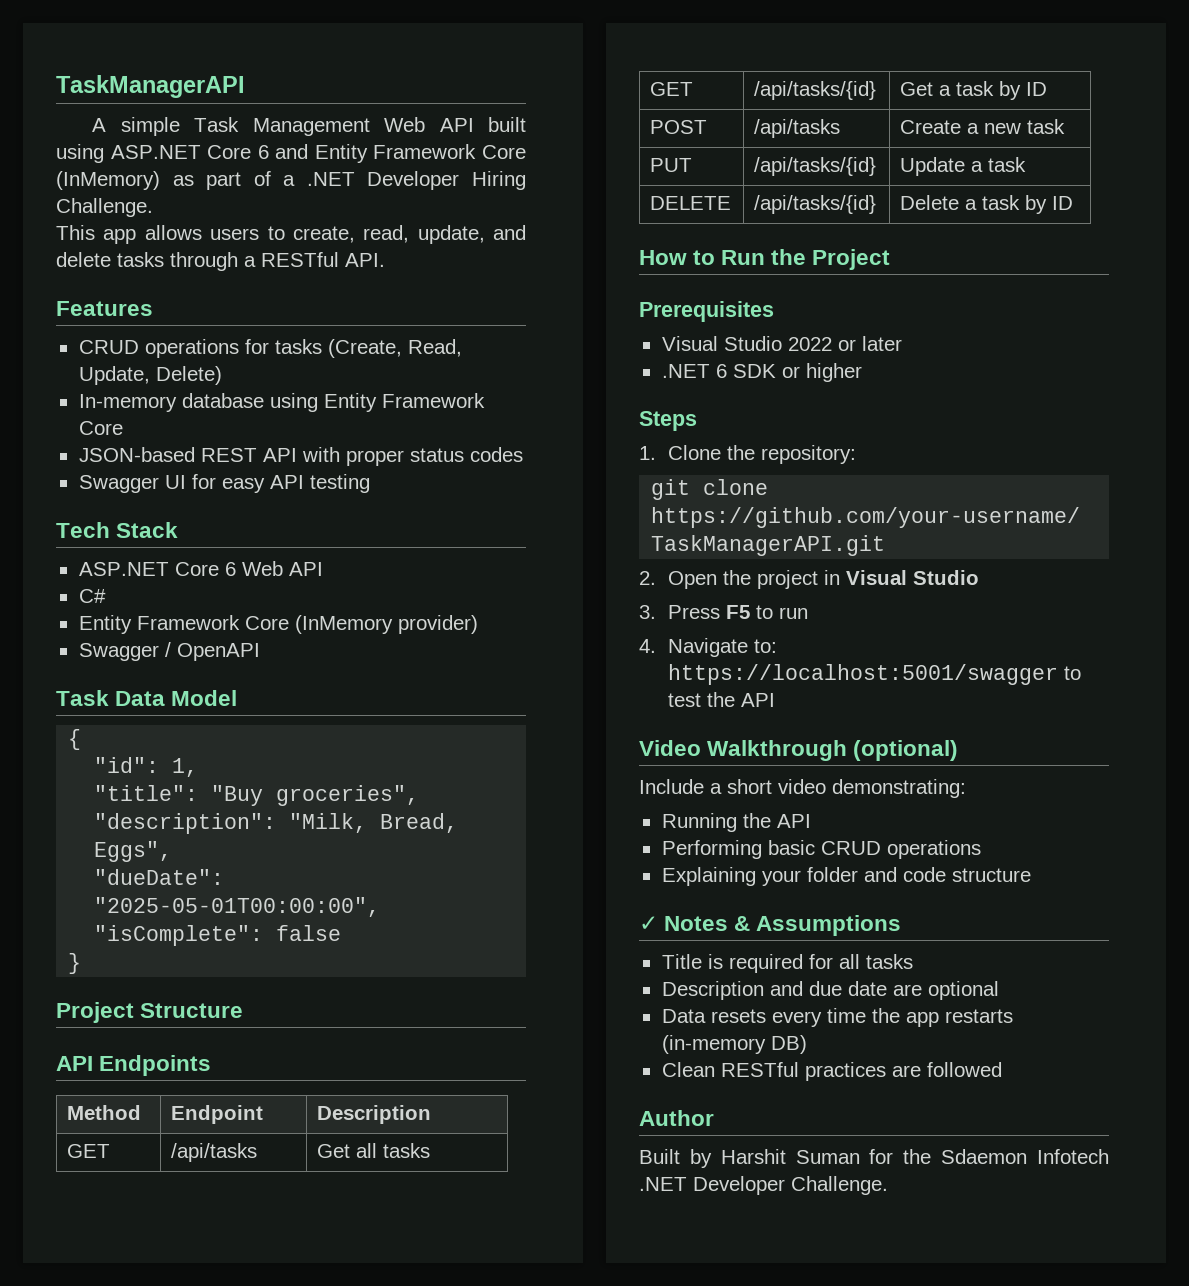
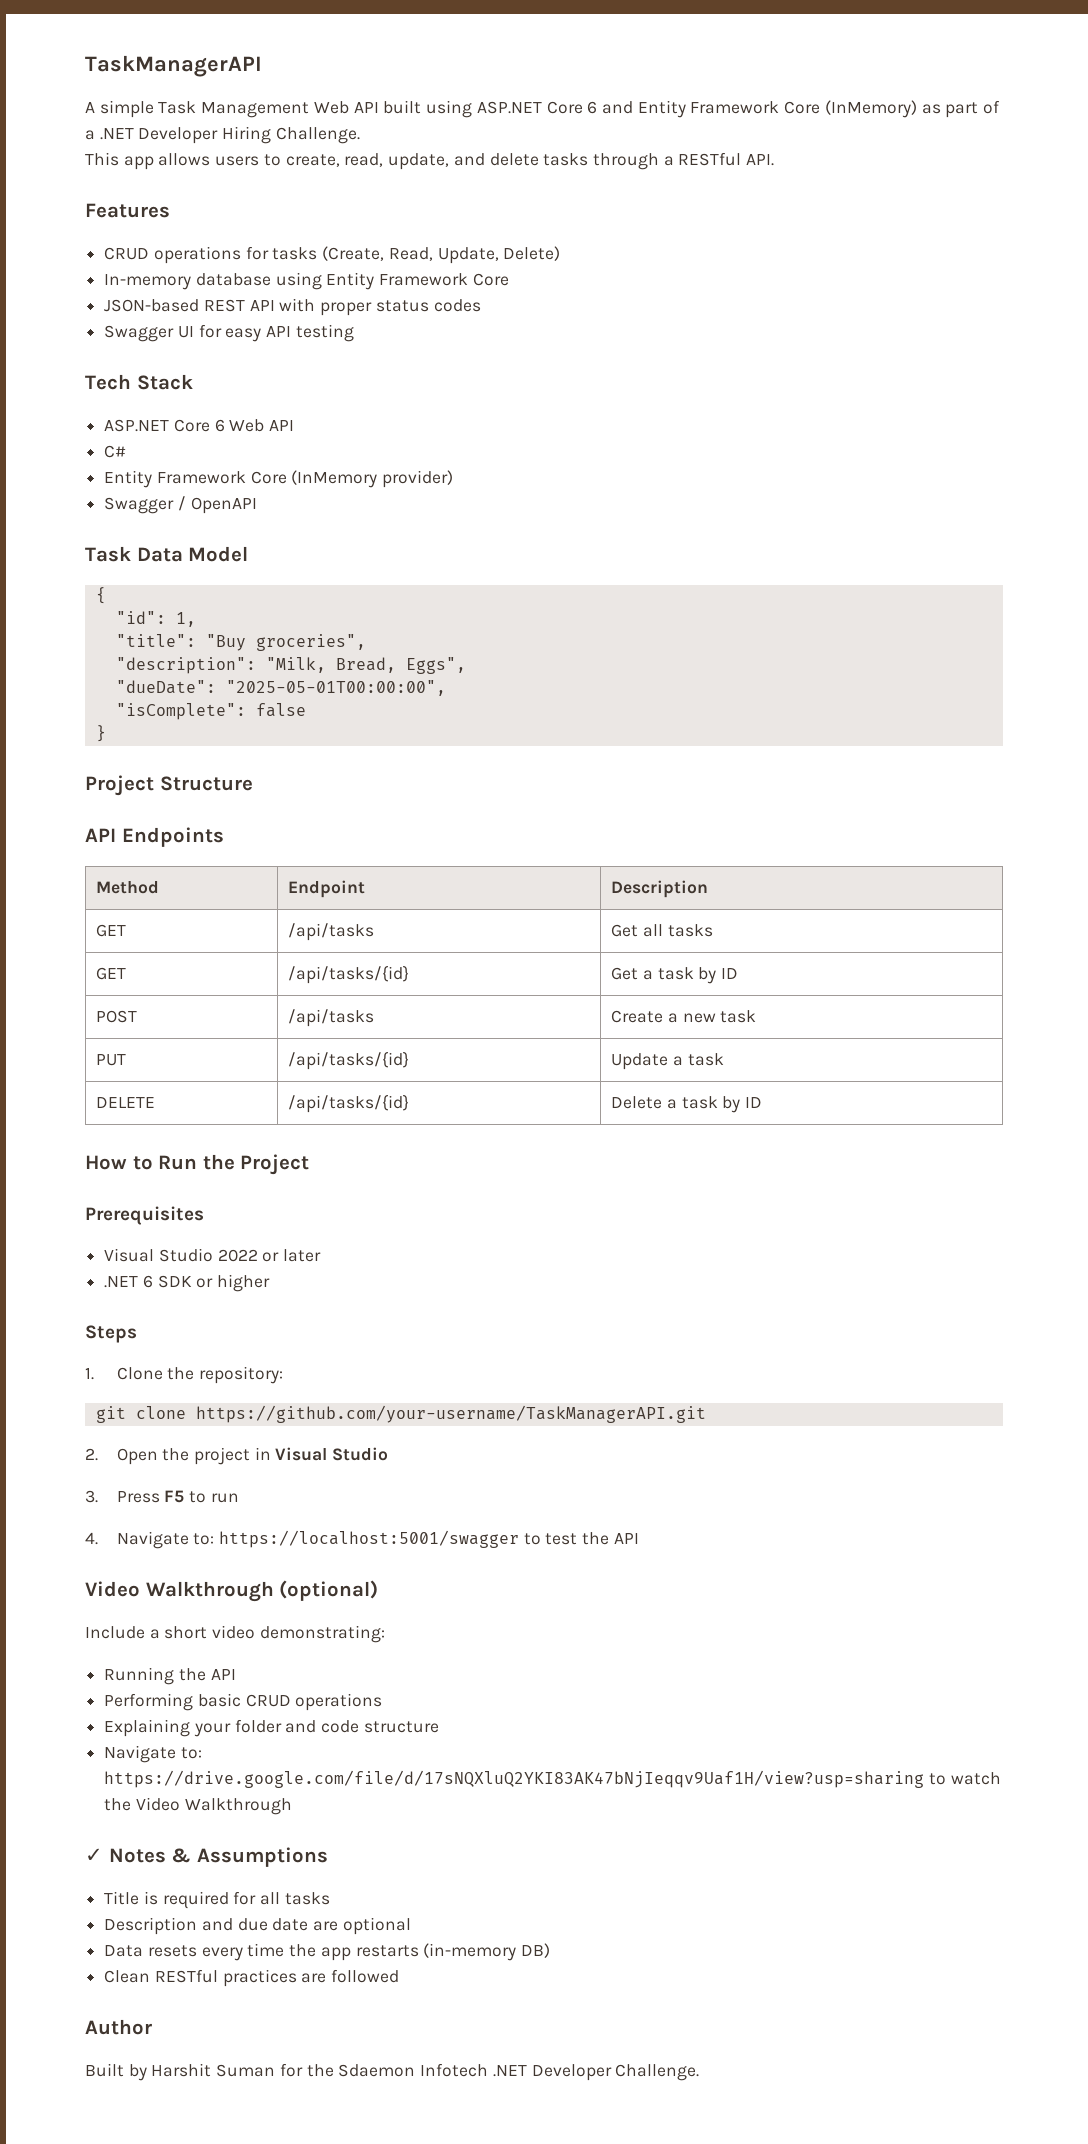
+ Navigate to: https://drive.google.com/file/d/17sNQXluQ2YKI83AK47bNjIeqqv9Uaf1H/view?usp=sharing to watch the Video Walkthrough

